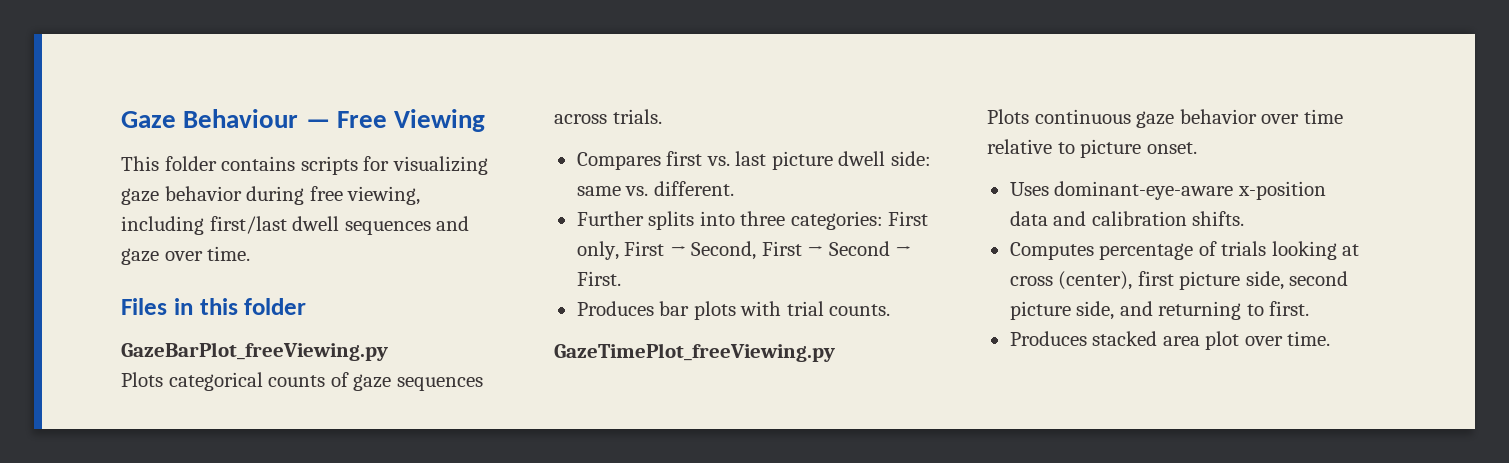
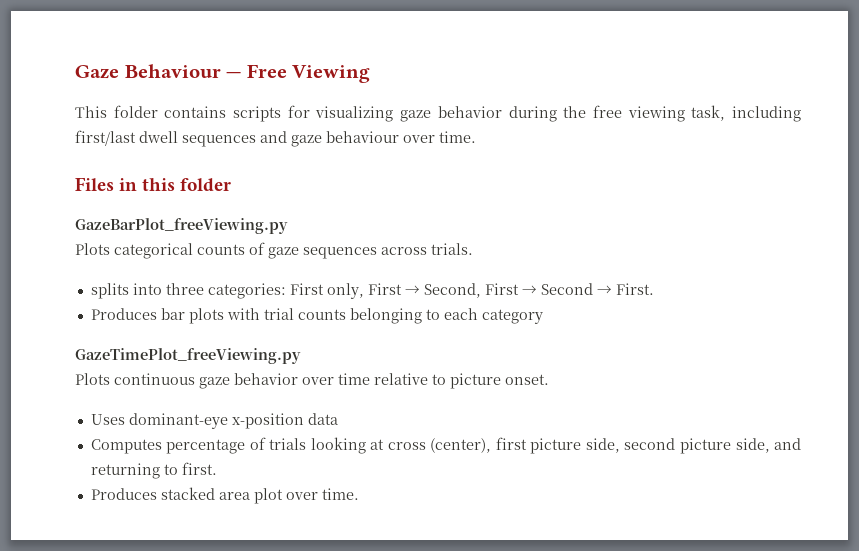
- This folder contains scripts for visualizing gaze behavior during free viewing, including first/last dwell sequences and gaze over time.
+ This folder contains scripts for visualizing gaze behavior during the free viewing task, including first/last dwell sequences and gaze behaviour over time.
- Compares first vs. last picture dwell side: same vs. different.
- Further splits into three categories: First only, First → Second, First → Second → First.
+ splits into three categories: First only, First → Second, First → Second → First.
- Produces bar plots with trial counts.
+ Produces bar plots with trial counts belonging to each category
- Uses dominant-eye-aware x-position data and calibration shifts.
+ Uses dominant-eye x-position data

